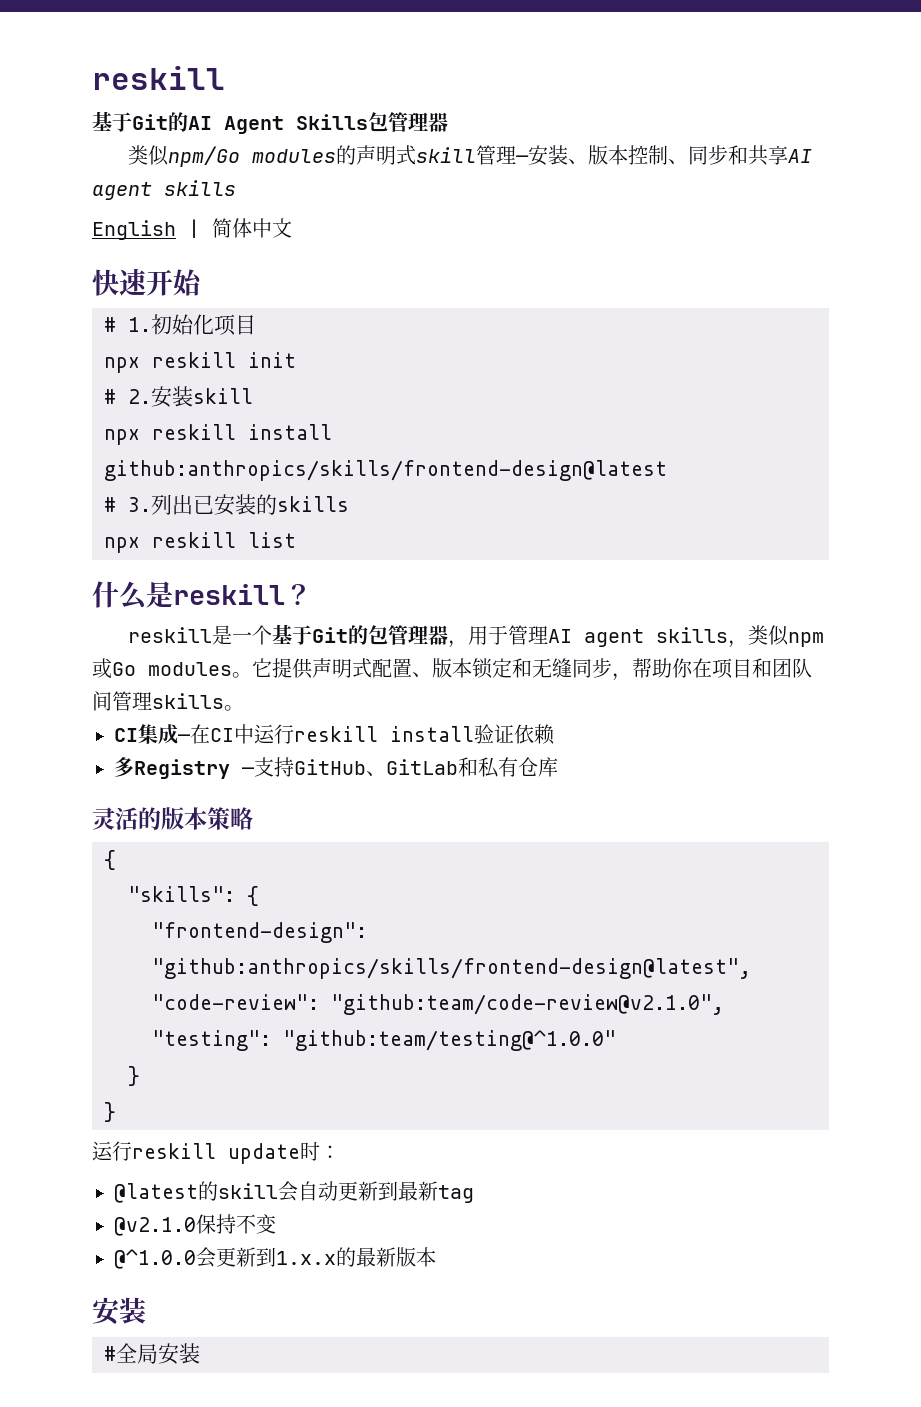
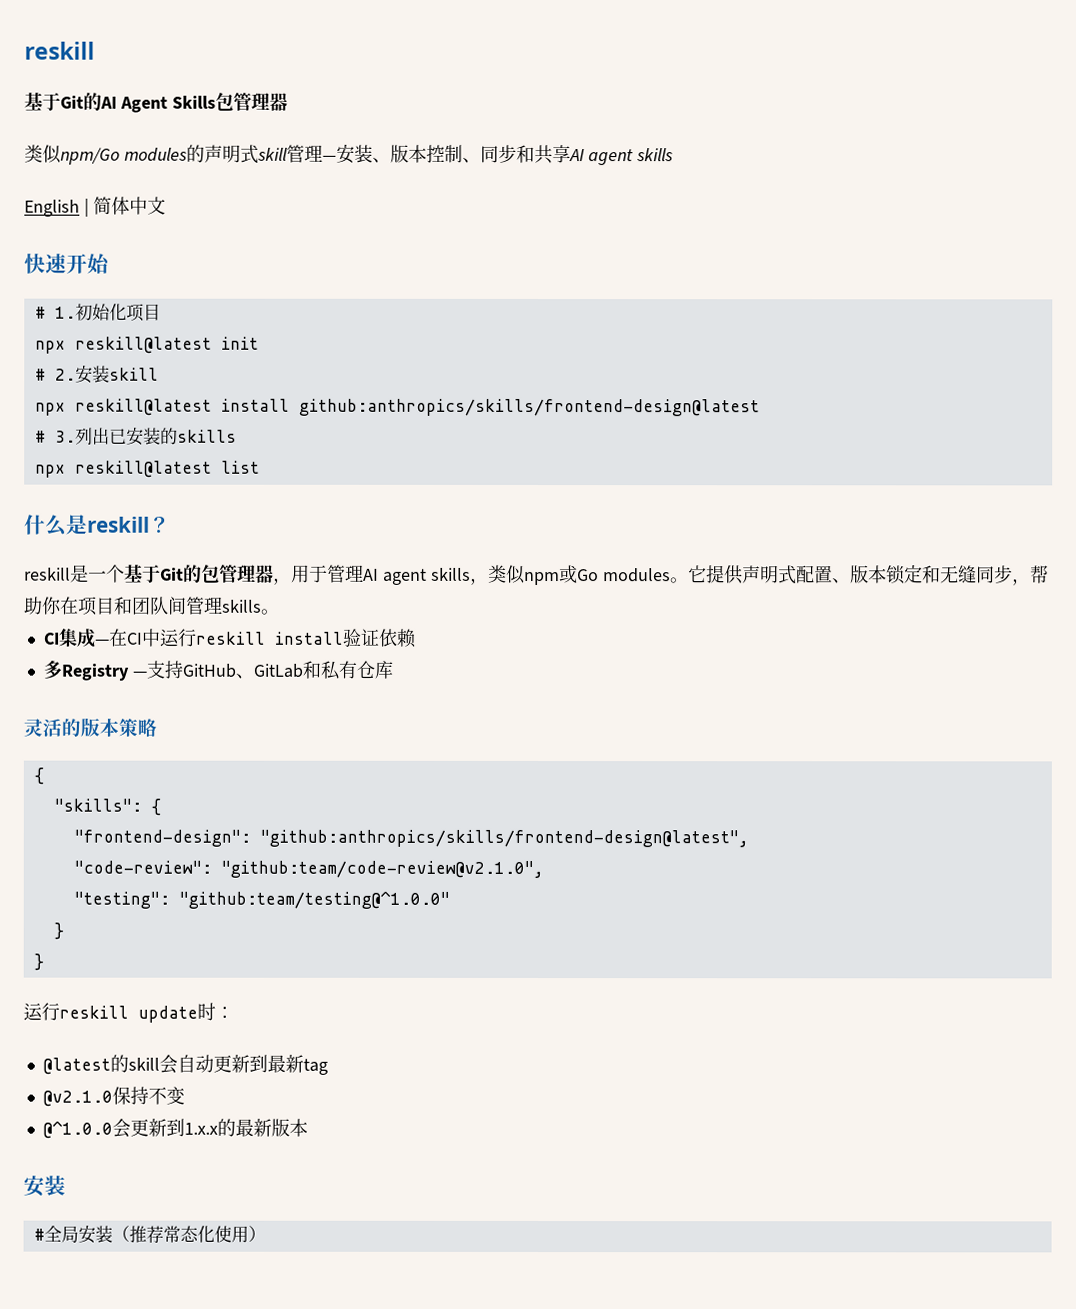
- npx reskill init
+ npx reskill@latest init
- npx reskill install github:anthropics/skills/frontend-design@latest
+ npx reskill@latest install github:anthropics/skills/frontend-design@latest
- npx reskill list
+ npx reskill@latest list
- #全局安装
+ #全局安装（推荐常态化使用）

